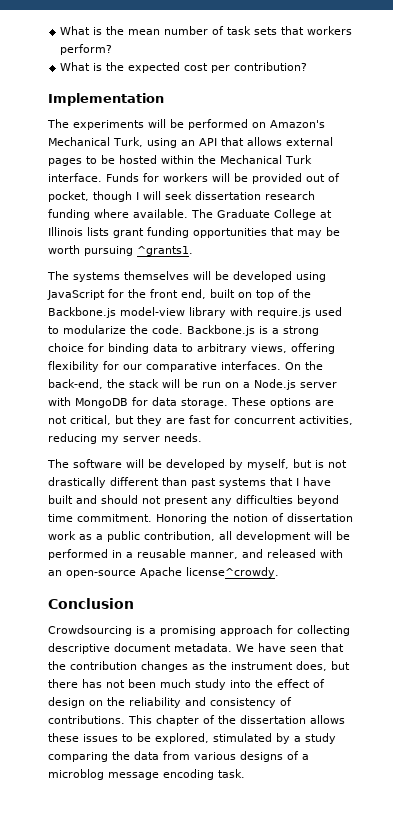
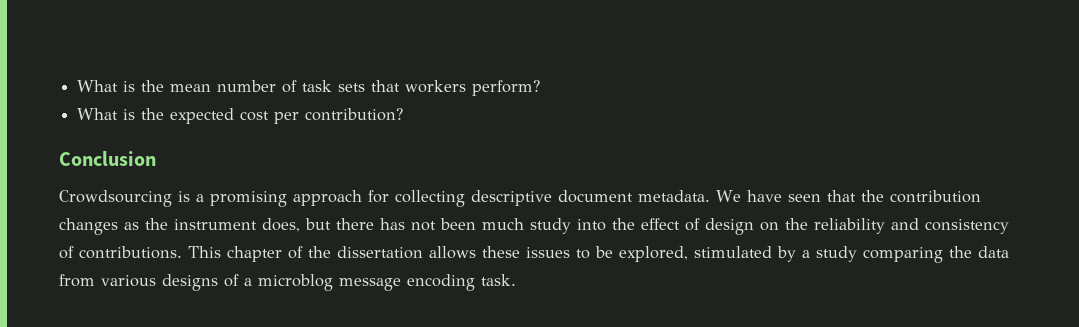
- Implementation
- The experiments will be performed on Amazon's Mechanical Turk, using an API that allows external pages to be hosted within the Mechanical Turk interface. Funds for workers will be provided out of pocket, though I will seek dissertation research funding where available. The Graduate College at Illinois lists grant funding opportunities that may be worth pursuing ^grants1.
- The systems themselves will be developed using JavaScript for the front end, built on top of the Backbone.js model-view library with require.js used to modularize the code. Backbone.js is a strong choice for binding data to arbitrary views, offering flexibility for our comparative interfaces. On the back-end, the stack will be run on a Node.js server with MongoDB for data storage. These options are not critical, but they are fast for concurrent activities, reducing my server needs.
- The software will be developed by myself, but is not drastically different than past systems that I have built and should not present any difficulties beyond time commitment. Honoring the notion of dissertation work as a public contribution, all development will be performed in a reusable manner, and released with an open-source Apache license^crowdy.

